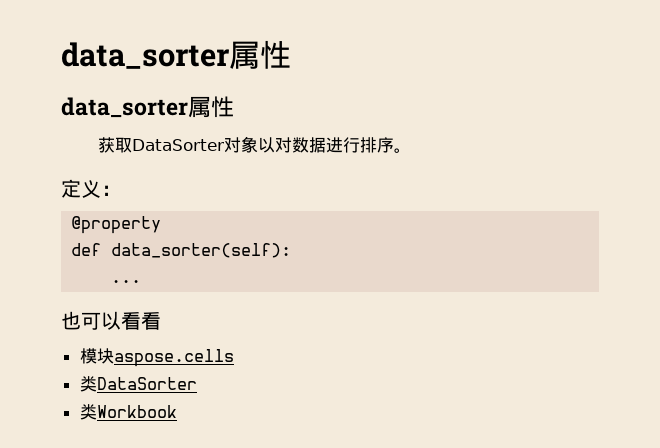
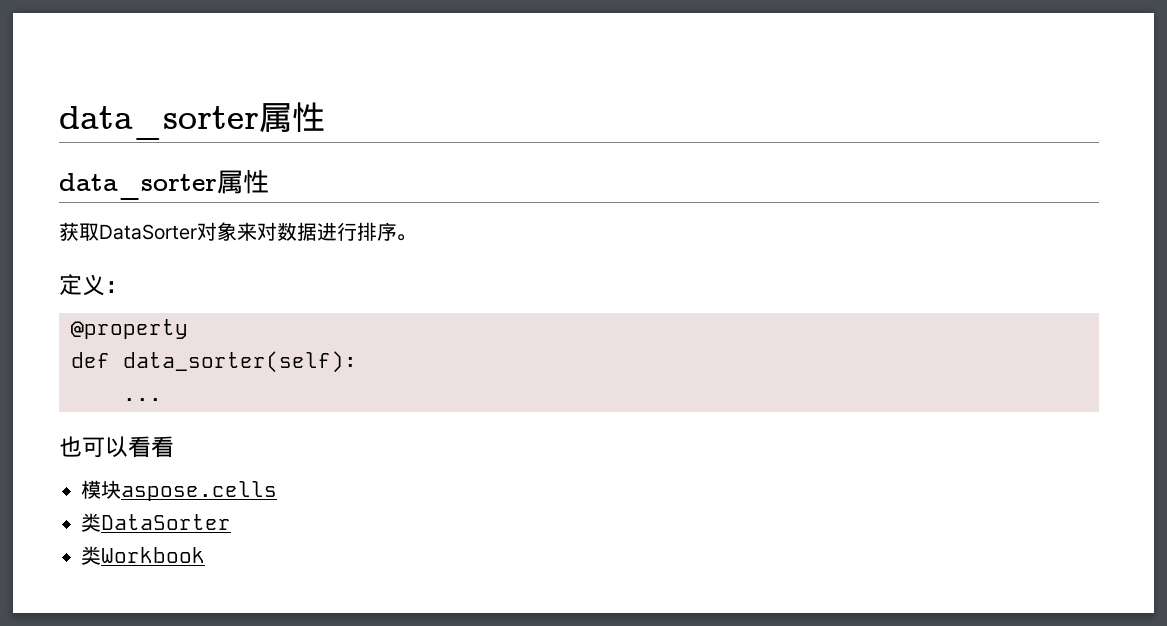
- 获取DataSorter对象以对数据进行排序。
+ 获取DataSorter对象来对数据进行排序。

